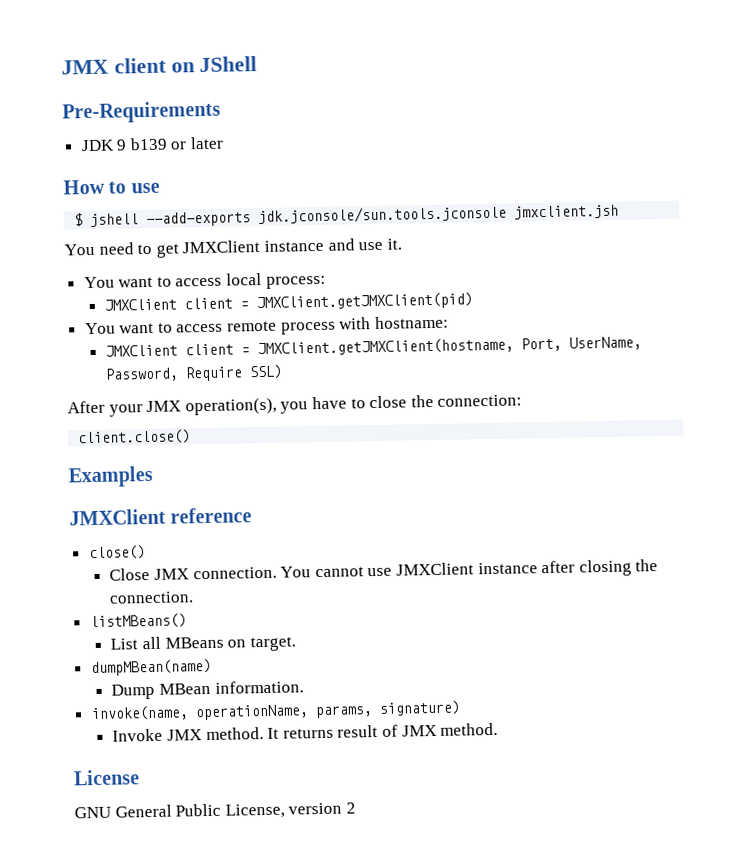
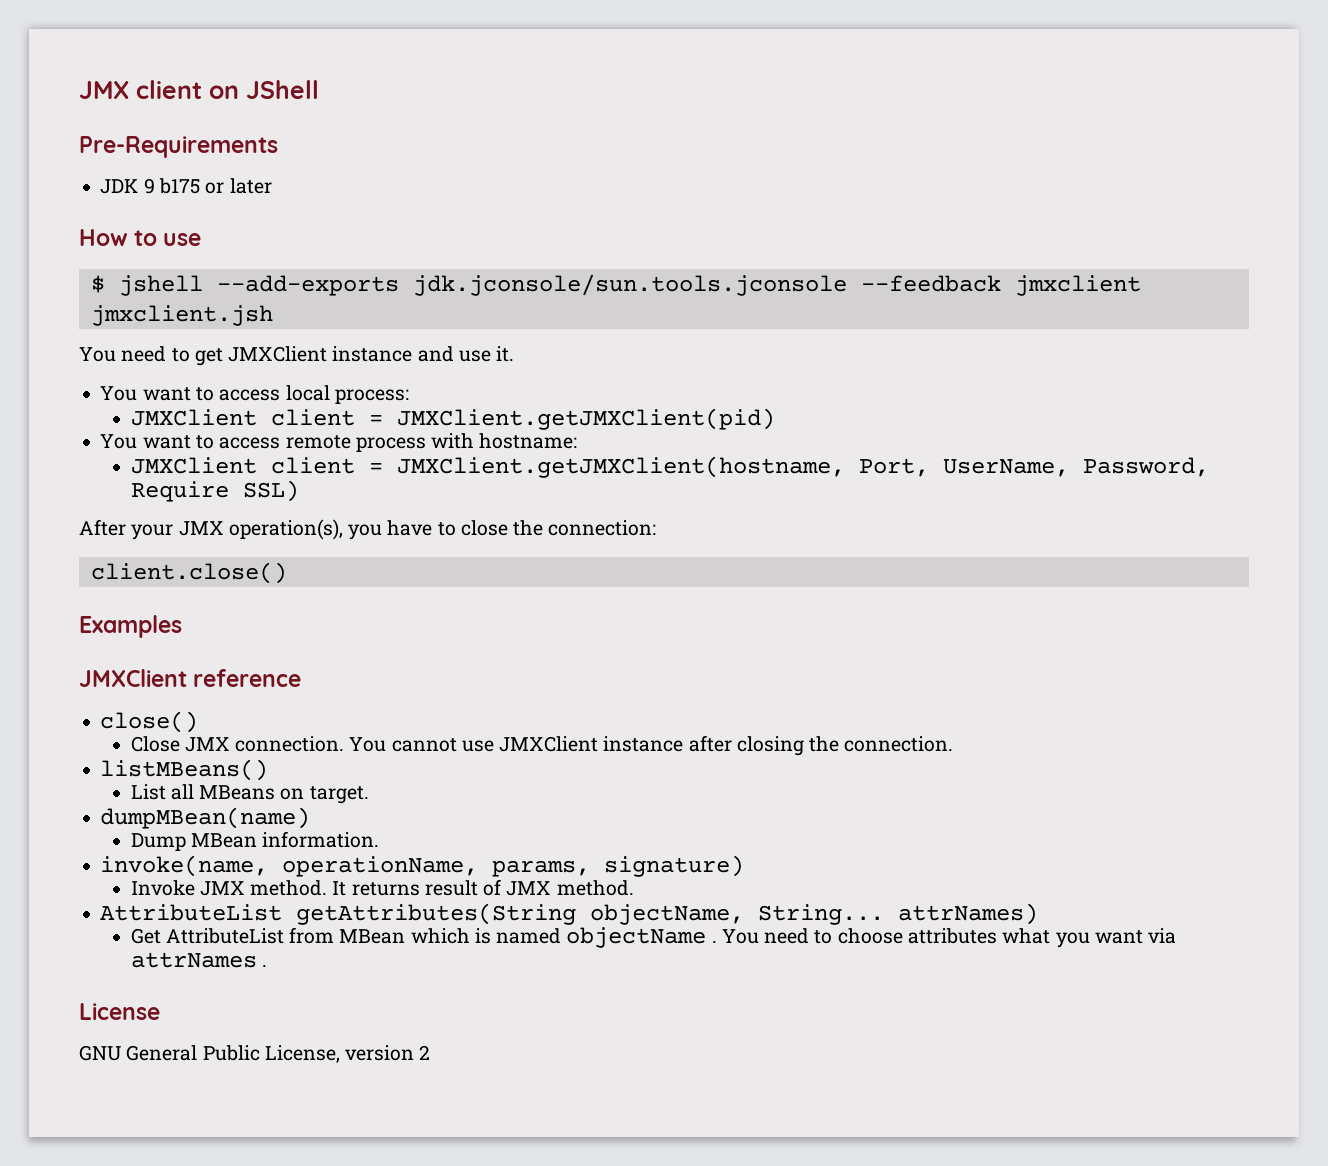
- JDK 9 b139 or later
+ JDK 9 b175 or later
- $ jshell --add-exports jdk.jconsole/sun.tools.jconsole jmxclient.jsh
+ $ jshell --add-exports jdk.jconsole/sun.tools.jconsole --feedback jmxclient jmxclient.jsh
+ AttributeList getAttributes(String objectName, String... attrNames)
+ Get AttributeList from MBean which is named objectName . You need to choose attributes what you want via attrNames .

